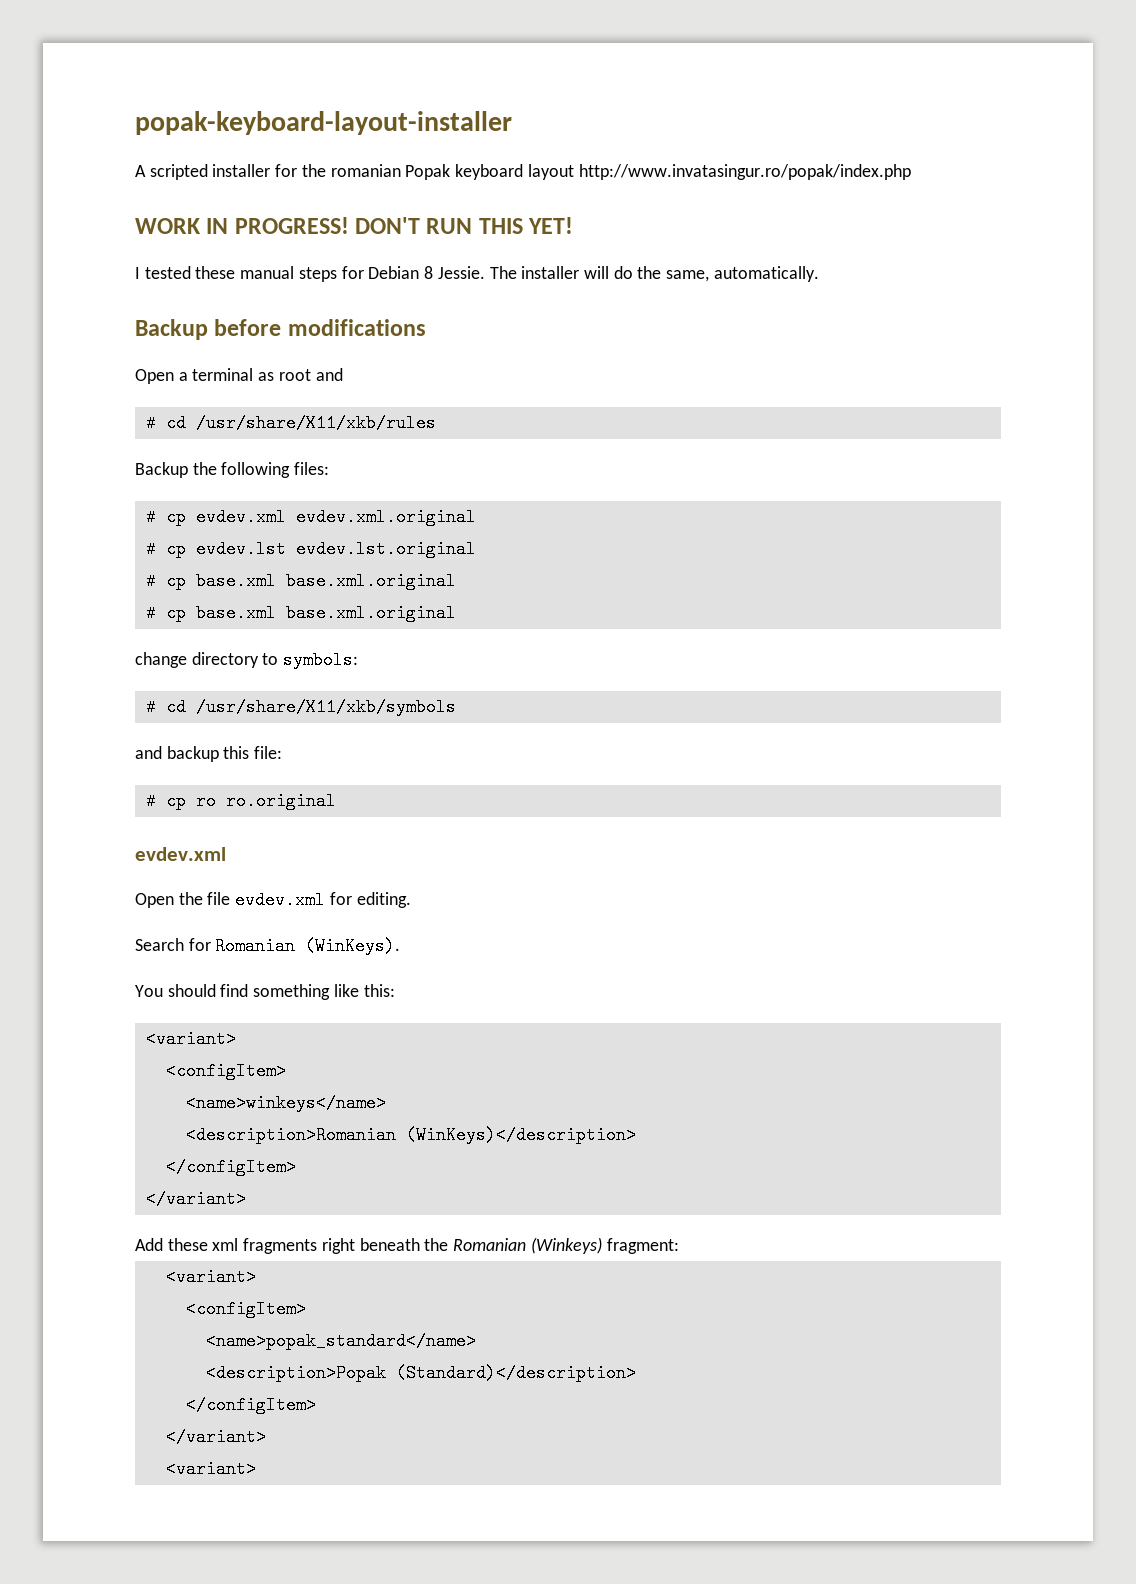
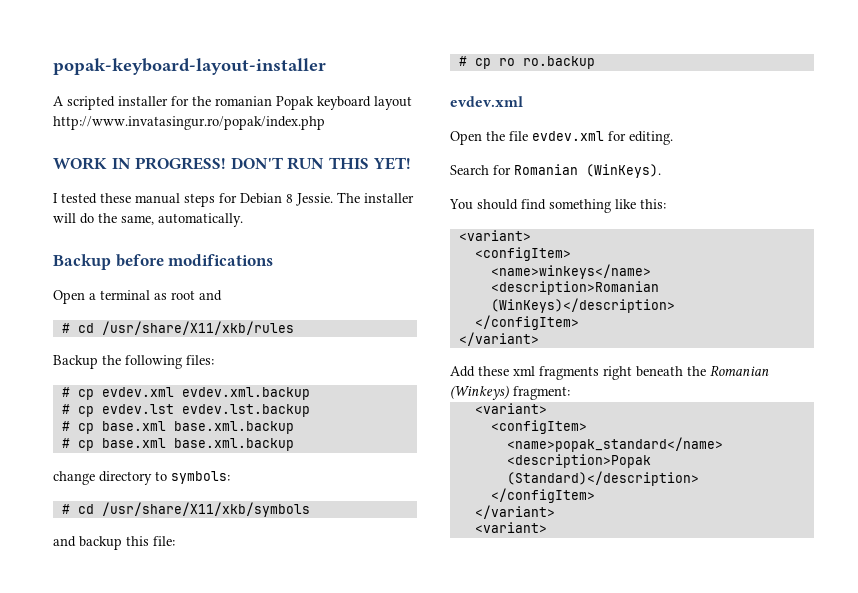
- # cp evdev.xml evdev.xml.original
+ # cp evdev.xml evdev.xml.backup
- # cp evdev.lst evdev.lst.original
- # cp base.xml base.xml.original
- # cp base.xml base.xml.original
+ # cp evdev.lst evdev.lst.backup
+ # cp base.xml base.xml.backup
+ # cp base.xml base.xml.backup
- # cp ro ro.original
+ # cp ro ro.backup

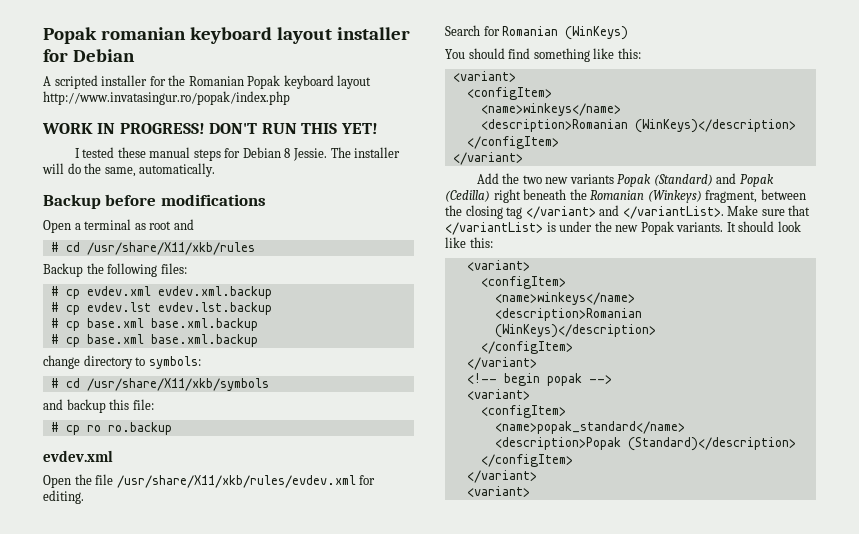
- popak-keyboard-layout-installer
+ Popak romanian keyboard layout installer for Debian
- A scripted installer for the romanian Popak keyboard layout http://www.invatasingur.ro/popak/index.php
+ A scripted installer for the Romanian Popak keyboard layout http://www.invatasingur.ro/popak/index.php
- Open the file evdev.xml for editing.
+ Open the file /usr/share/X11/xkb/rules/evdev.xml for editing.
- Search for Romanian (WinKeys).
+ Search for Romanian (WinKeys)
- Add these xml fragments right beneath the Romanian (Winkeys) fragment:
+ Add the two new variants Popak (Standard) and Popak (Cedilla) right beneath the Romanian (Winkeys) fragment, between the closing tag </variant> and </variantList>. Make sure that </variantList> is under the new Popak variants. It should look like this:
+ <variant>
+ <configItem>
+ <name>winkeys</name>
+ <description>Romanian (WinKeys)</description>
+ </configItem>
+ </variant>
+ <!-- begin popak -->

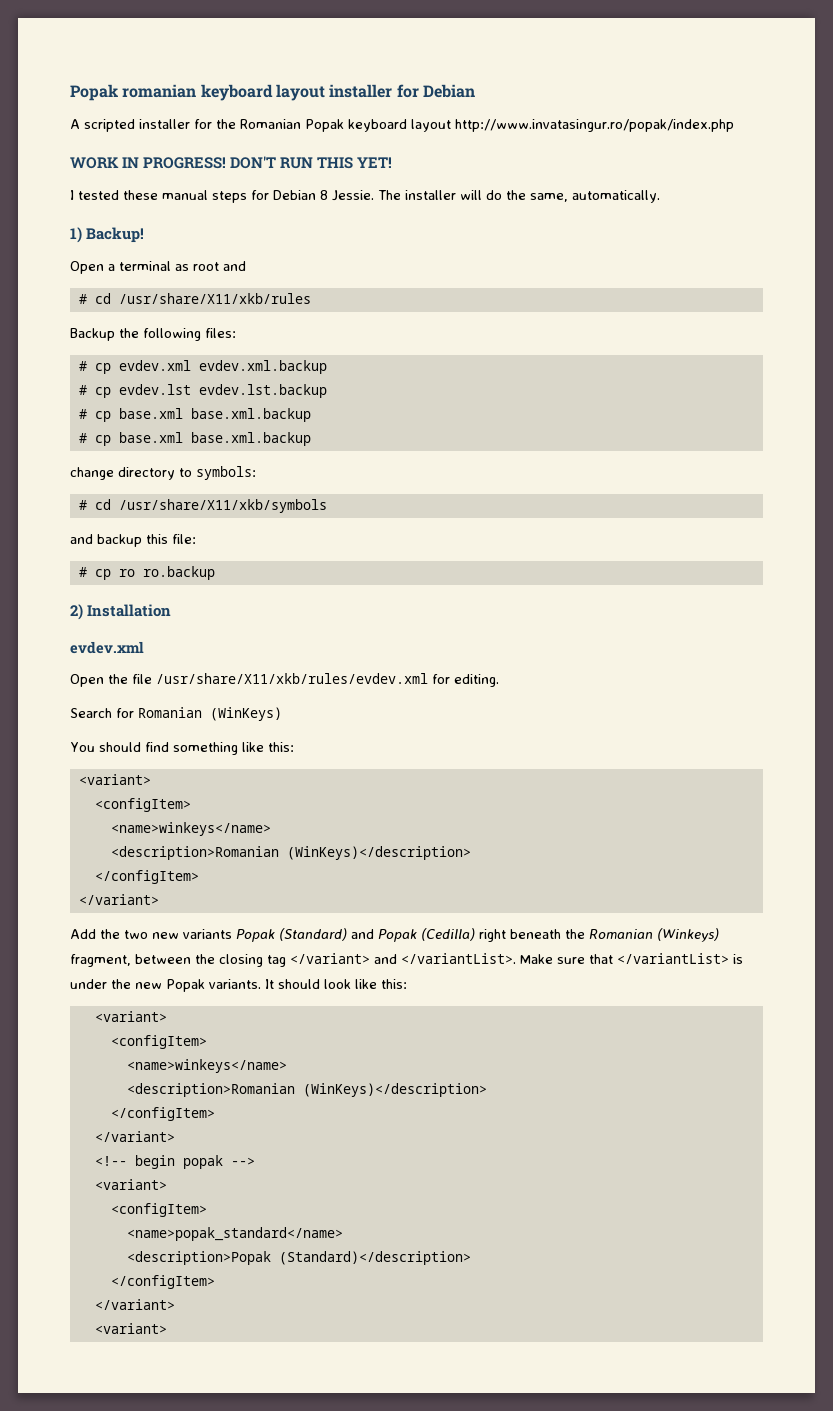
- Backup before modifications
+ 1) Backup!
+ 2) Installation

